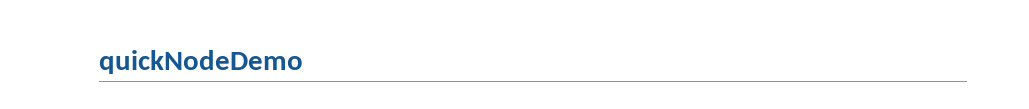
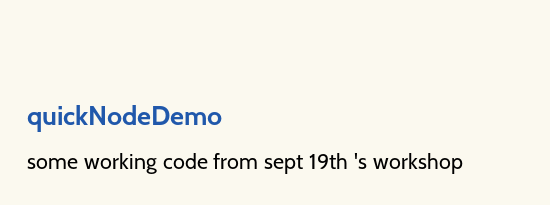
+ some working code from sept 19th 's workshop

